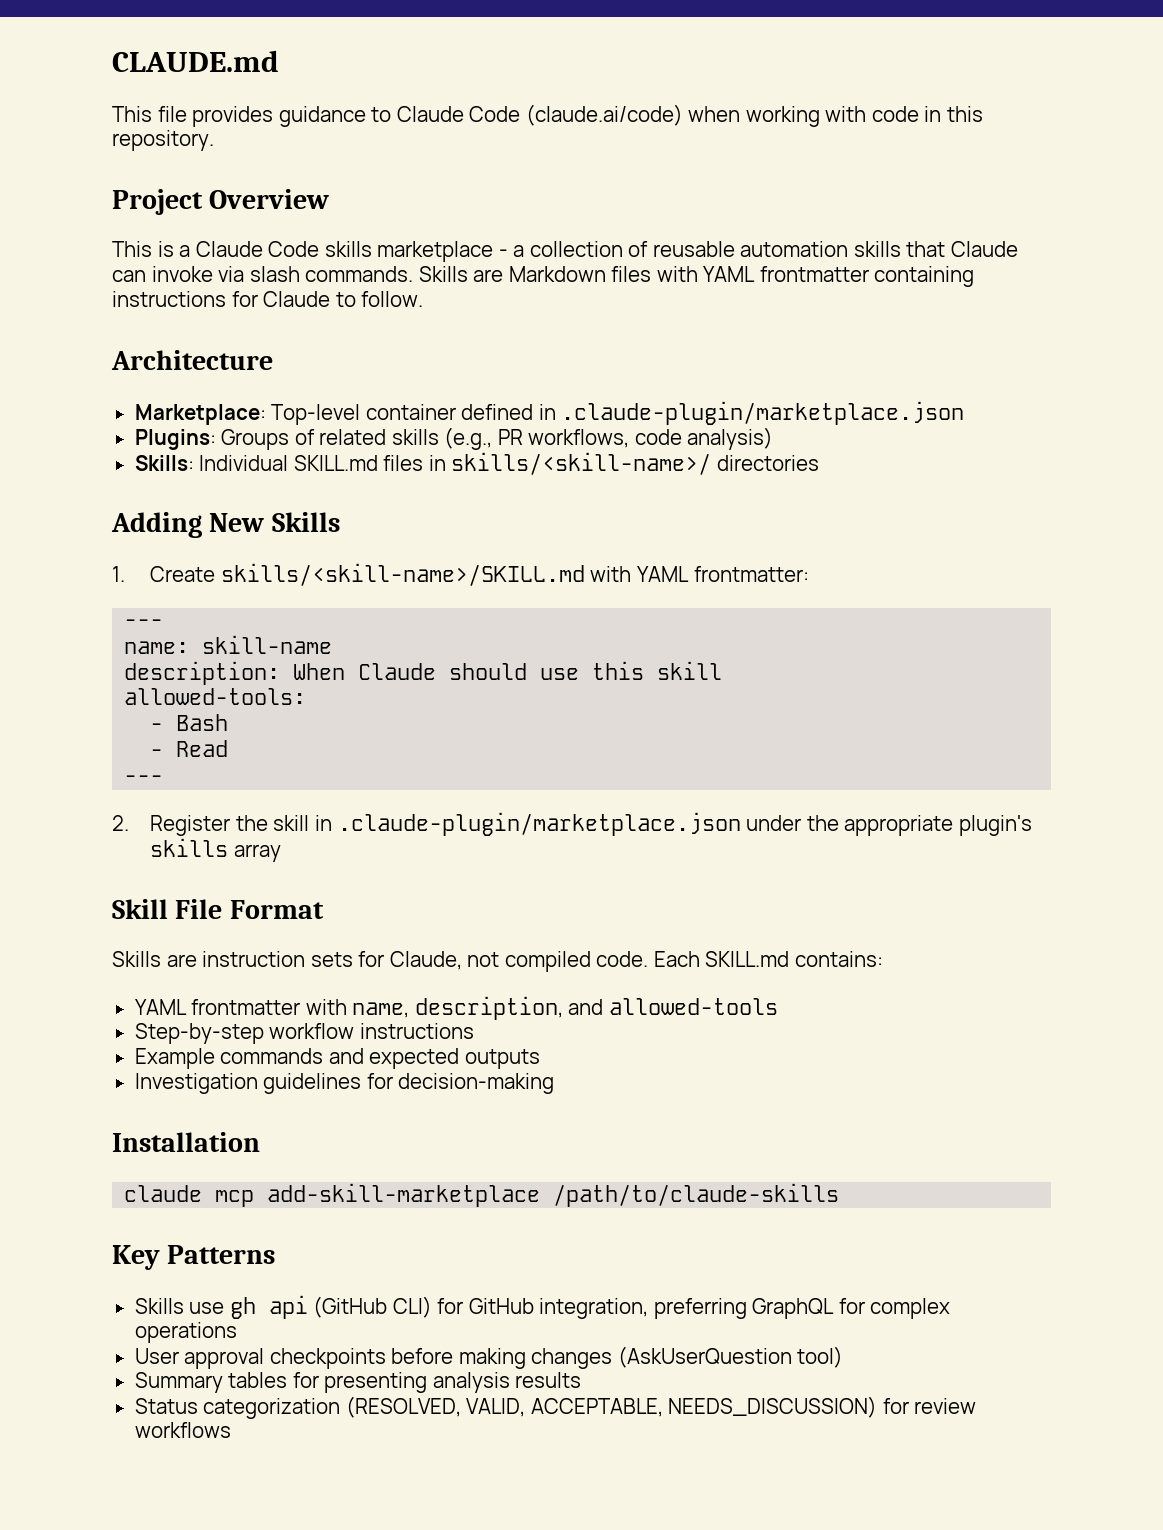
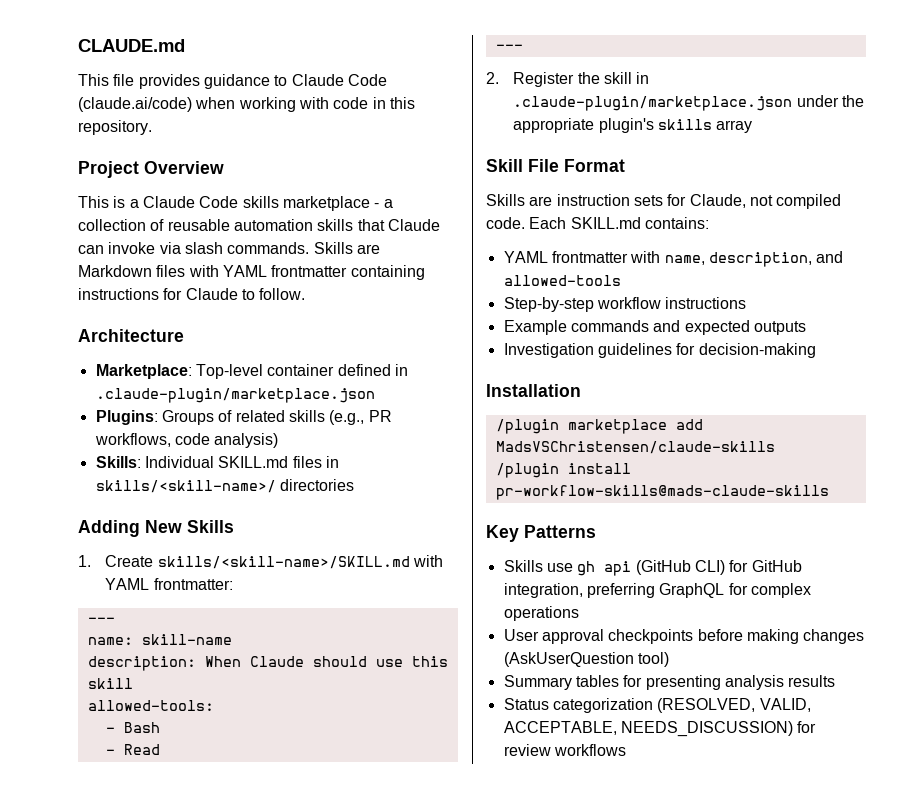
- claude mcp add-skill-marketplace /path/to/claude-skills
+ /plugin marketplace add MadsVSChristensen/claude-skills
+ /plugin install pr-workflow-skills@mads-claude-skills

